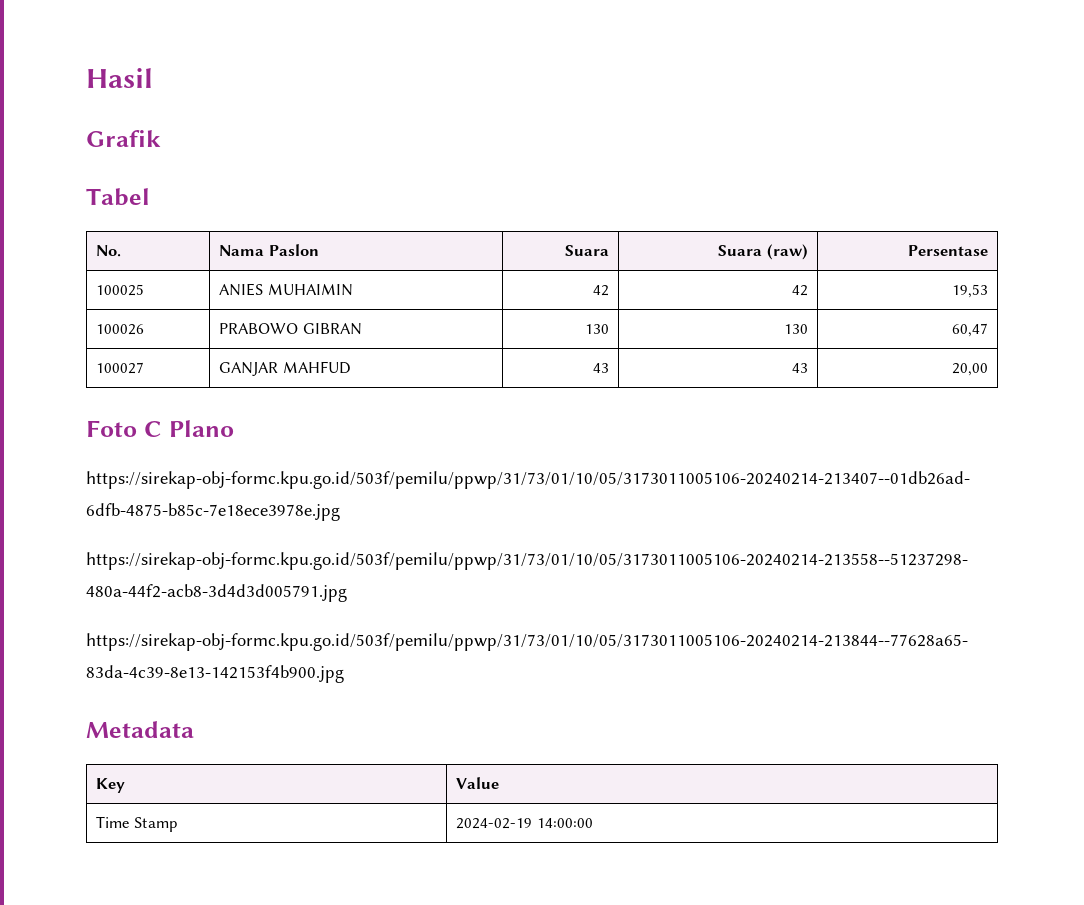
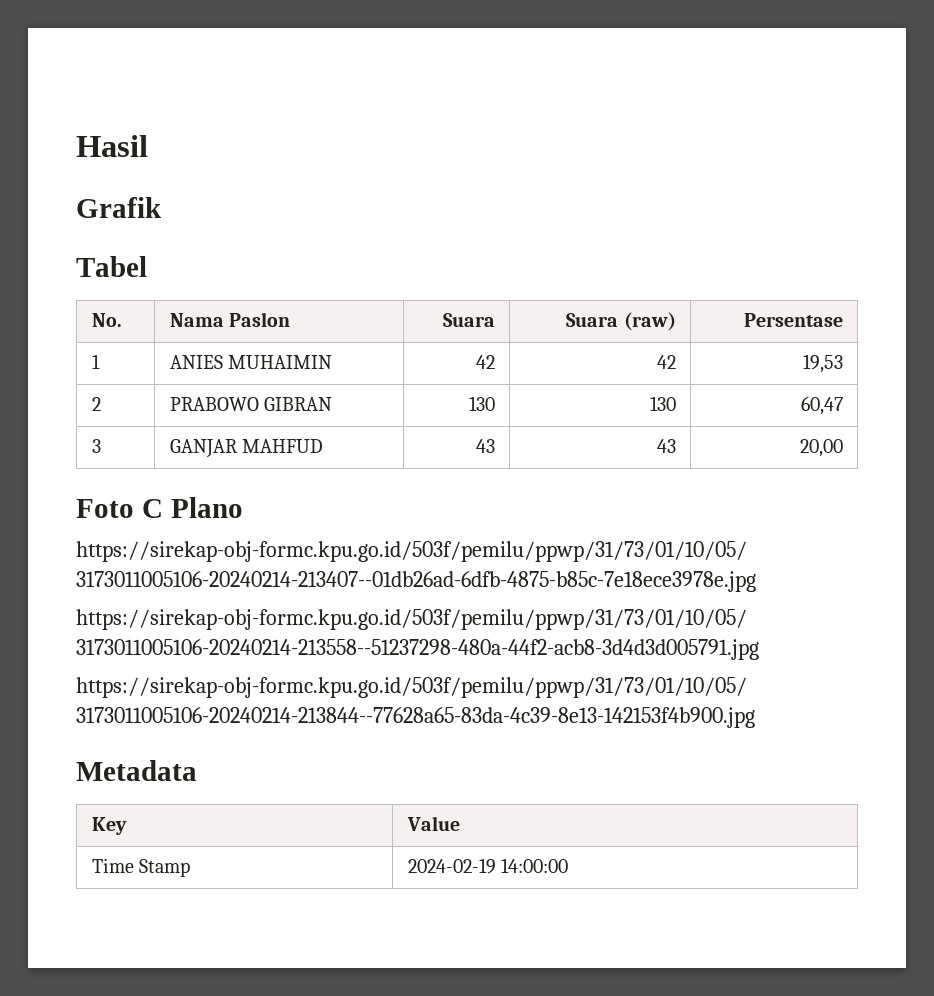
- 100025 | ANIES MUHAIMIN | 42 | 42 | 19,53
+ 1 | ANIES MUHAIMIN | 42 | 42 | 19,53
- 100026 | PRABOWO GIBRAN | 130 | 130 | 60,47
+ 2 | PRABOWO GIBRAN | 130 | 130 | 60,47
- 100027 | GANJAR MAHFUD | 43 | 43 | 20,00
+ 3 | GANJAR MAHFUD | 43 | 43 | 20,00

